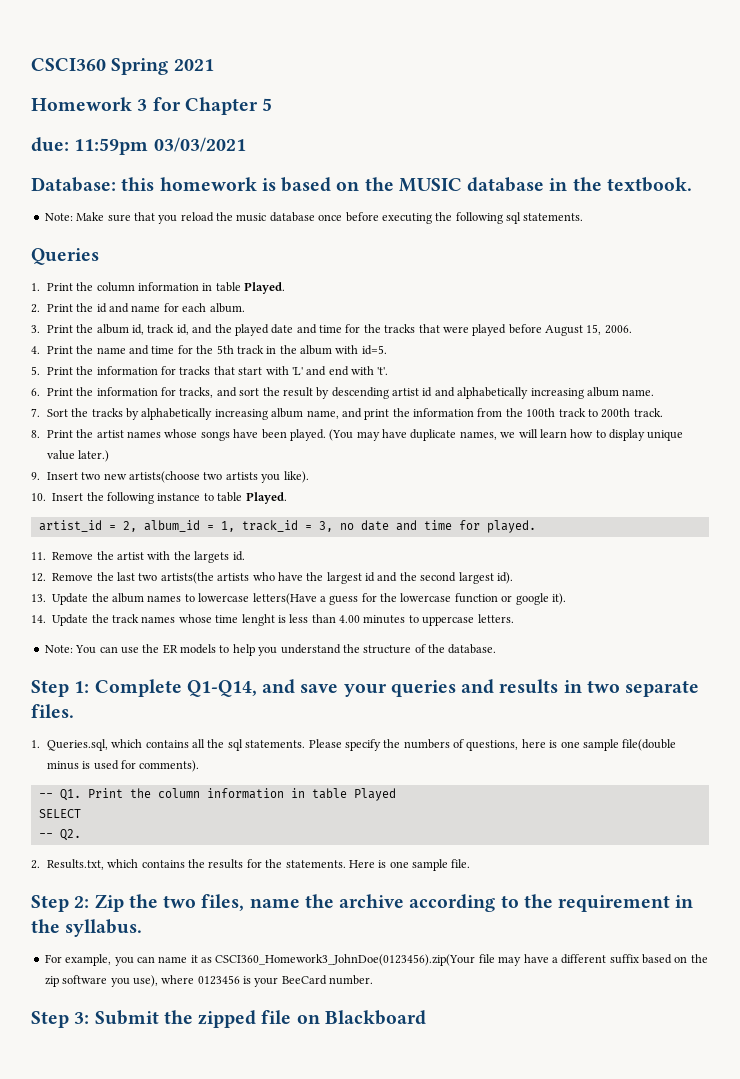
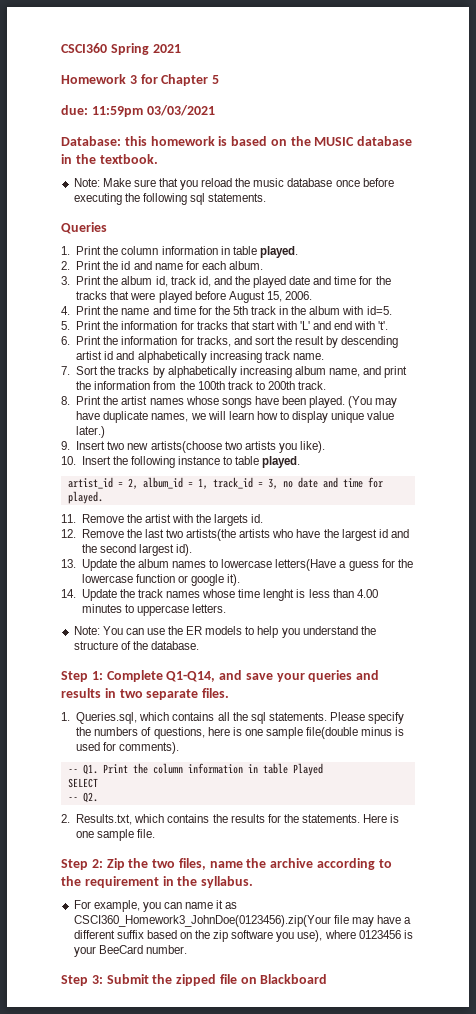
- 1. Print the column information in table Played.
+ 1. Print the column information in table played.
- 6. Print the information for tracks, and sort the result by descending artist id and alphabetically increasing album name.
+ 6. Print the information for tracks, and sort the result by descending artist id and alphabetically increasing track name.
- 10. Insert the following instance to table Played.
+ 10. Insert the following instance to table played.

